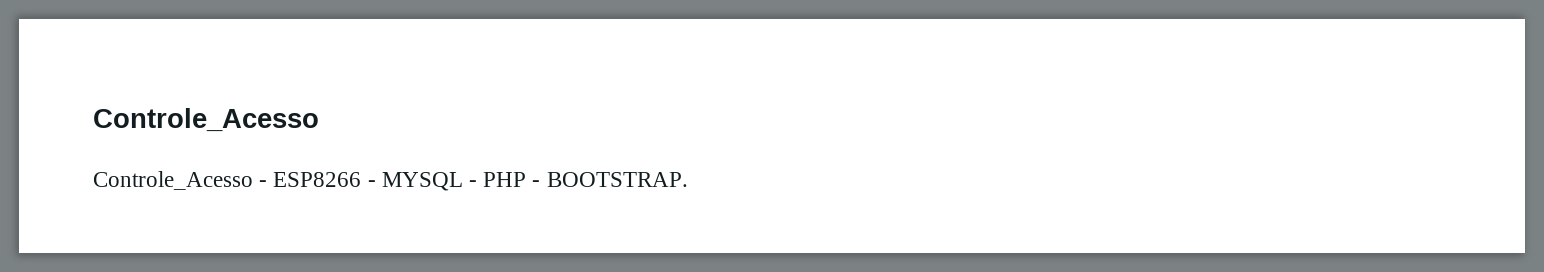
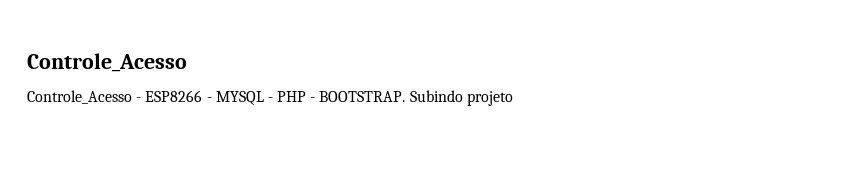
+ Subindo projeto

